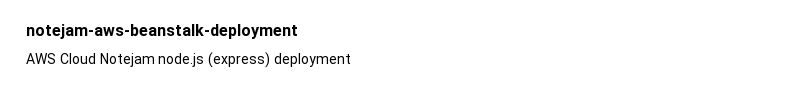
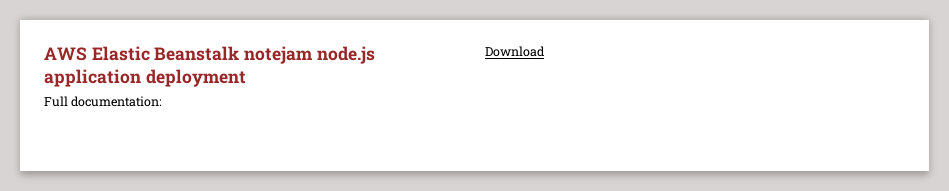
- notejam-aws-beanstalk-deployment
- AWS Cloud Notejam node.js (express) deployment
+ AWS Elastic Beanstalk notejam node.js application deployment
+ Full documentation:
+ Download

